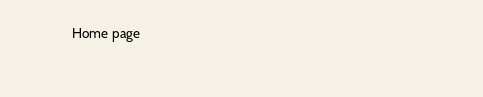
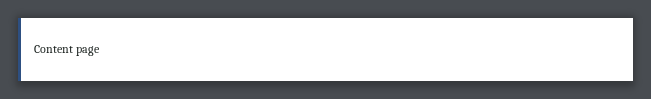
- Home page
+ Content page

